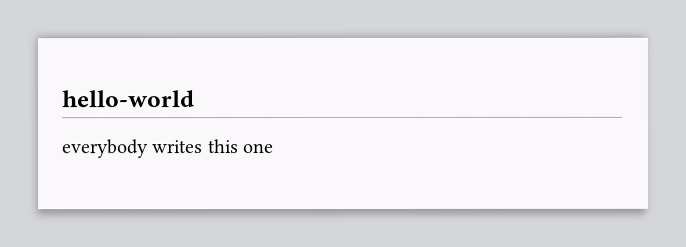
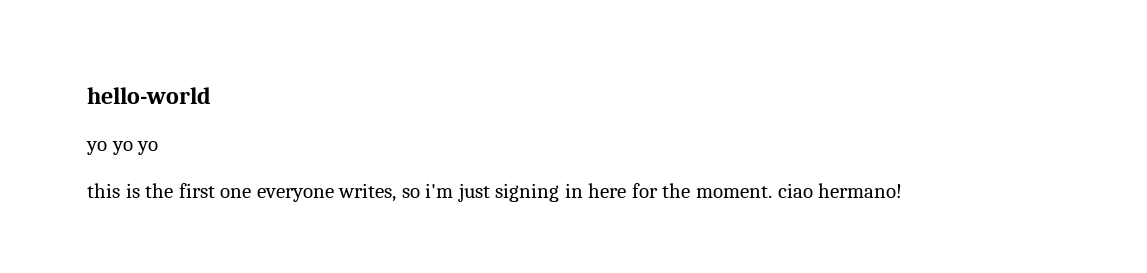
- everybody writes this one
+ yo yo yo
+ this is the first one everyone writes, so i'm just signing in here for the moment. ciao hermano!

